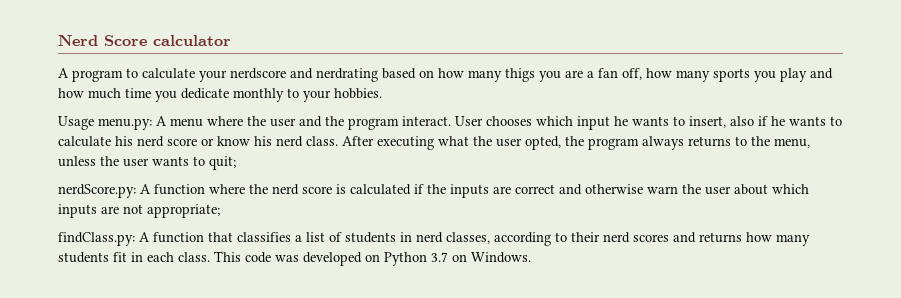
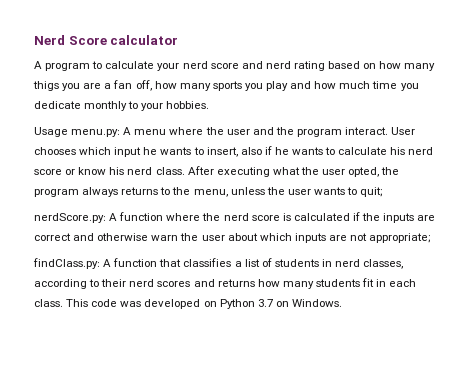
- A program to calculate your nerdscore and nerdrating based on how many thigs you are a fan off, how many sports you play and how much time you dedicate monthly to your hobbies.
+ A program to calculate your nerd score and nerd rating based on how many thigs you are a fan off, how many sports you play and how much time you dedicate monthly to your hobbies.

